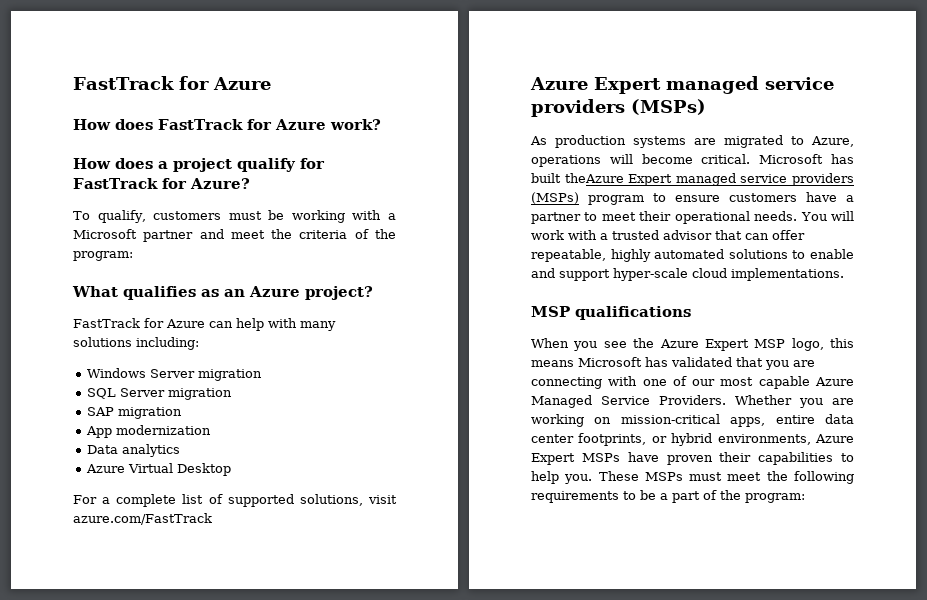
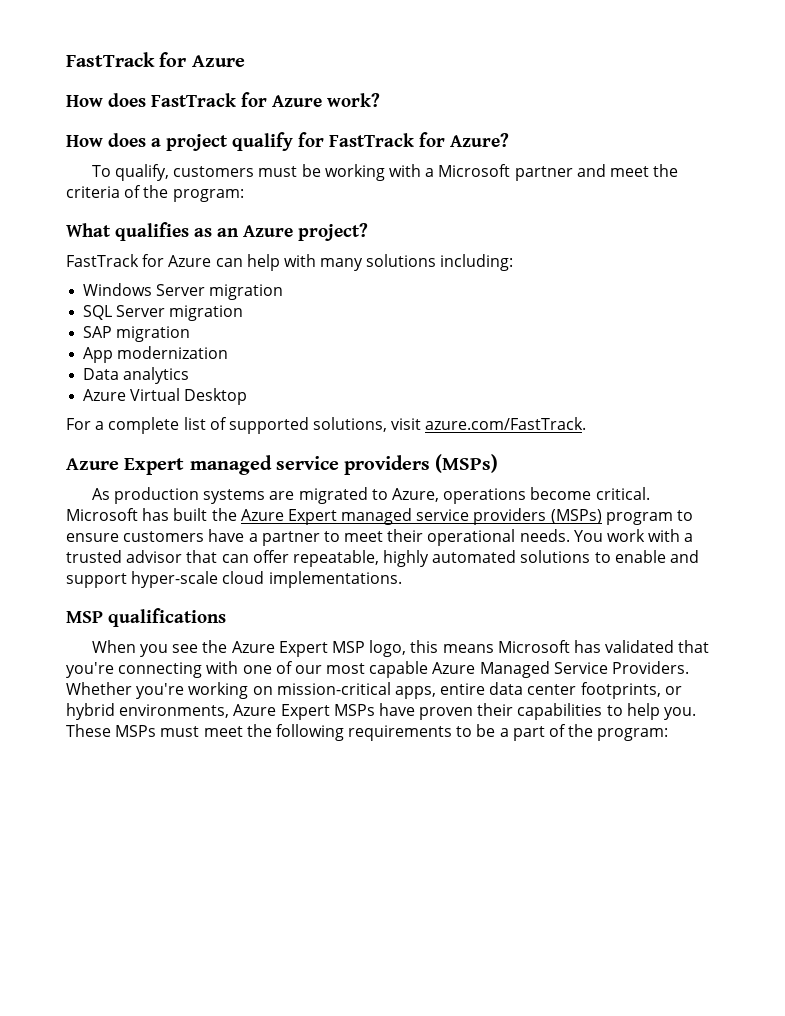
- For a complete list of supported solutions, visit azure.com/FastTrack
+ For a complete list of supported solutions, visit azure.com/FastTrack.
- As production systems are migrated to Azure, operations will become critical.
+ As production systems are migrated to Azure, operations become critical.
- Microsoft has built theAzure Expert managed service providers (MSPs) program to ensure customers have a partner to meet their operational needs.
+ Microsoft has built the Azure Expert managed service providers (MSPs) program to ensure customers have a partner to meet their operational needs.
- You will work with a trusted advisor that can offer repeatable, highly automated solutions to enable and support hyper-scale cloud implementations.
+ You work with a trusted advisor that can offer repeatable, highly automated solutions to enable and support hyper-scale cloud implementations.
- When you see the Azure Expert MSP logo, this means Microsoft has validated that you are connecting with one of our most capable Azure Managed Service Providers.
+ When you see the Azure Expert MSP logo, this means Microsoft has validated that you're connecting with one of our most capable Azure Managed Service Providers.
- Whether you are working on mission-critical apps, entire data center footprints, or hybrid environments, Azure Expert MSPs have proven their capabilities to help you.
+ Whether you're working on mission-critical apps, entire data center footprints, or hybrid environments, Azure Expert MSPs have proven their capabilities to help you.

